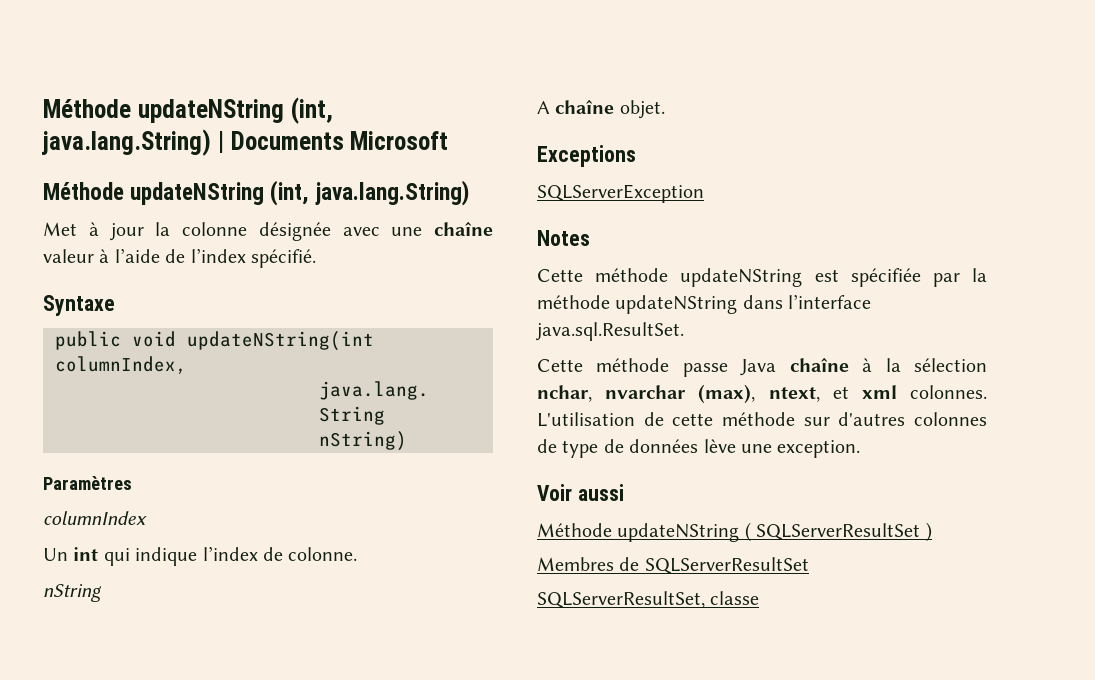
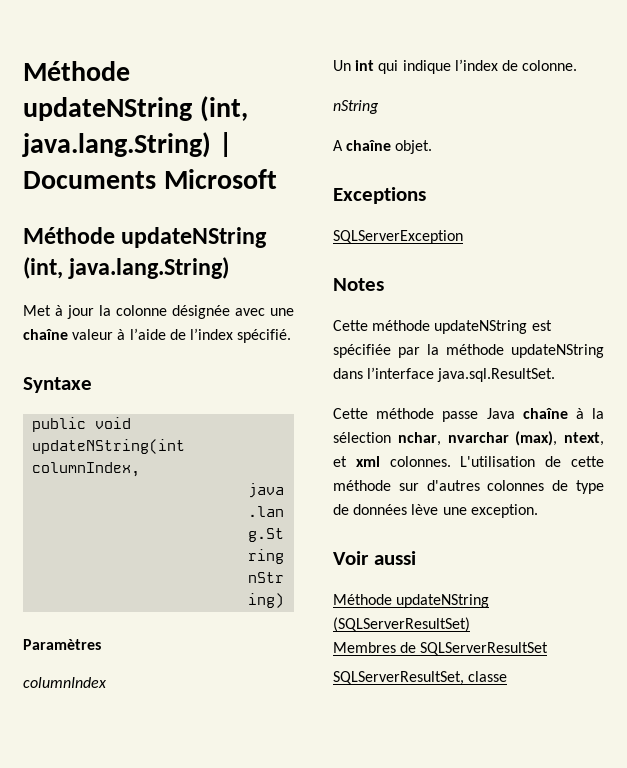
- Méthode updateNString ( SQLServerResultSet )
+ Méthode updateNString (SQLServerResultSet)

